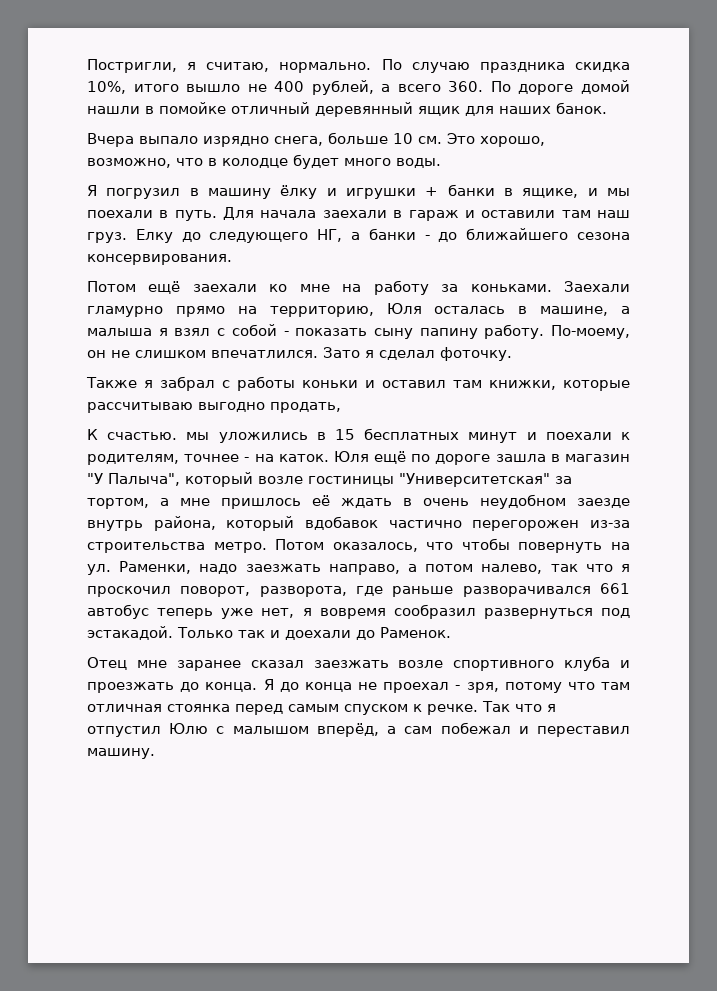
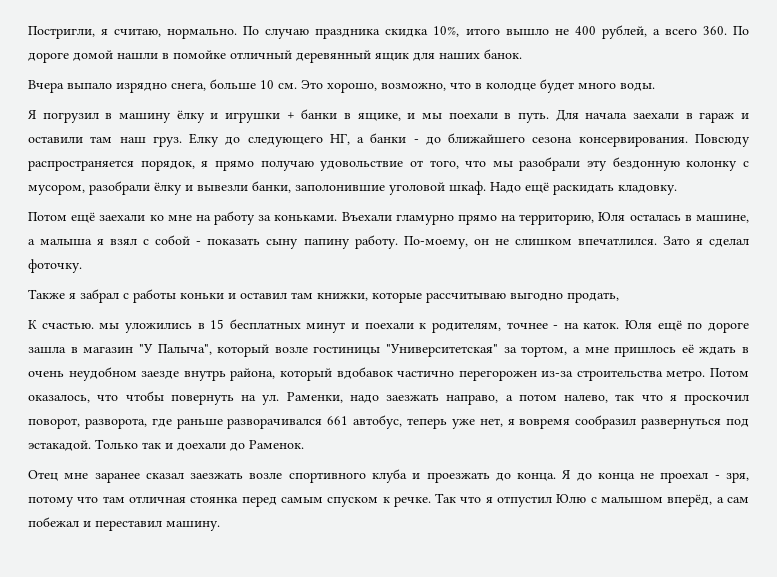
+ Повсюду распространяется порядок, я прямо получаю удовольствие от того, что мы разобрали эту бездонную колонку с мусором, разобрали ёлку и вывезли банки, заполонившие уголовой шкаф. Надо ещё раскидать кладовку.
- Заехали гламурно прямо на территорию, Юля осталась в машине, а малыша я взял с собой - показать сыну папину работу.
+ Въехали гламурно прямо на территорию, Юля осталась в машине, а малыша я взял с собой - показать сыну папину работу.
- Потом оказалось, что чтобы повернуть на ул. Раменки, надо заезжать направо, а потом налево, так что я проскочил поворот, разворота, где раньше разворачивался 661 автобус теперь уже нет, я вовремя сообразил развернуться под эстакадой.
+ Потом оказалось, что чтобы повернуть на ул. Раменки, надо заезжать направо, а потом налево, так что я проскочил поворот, разворота, где раньше разворачивался 661 автобус, теперь уже нет, я вовремя сообразил развернуться под эстакадой.

